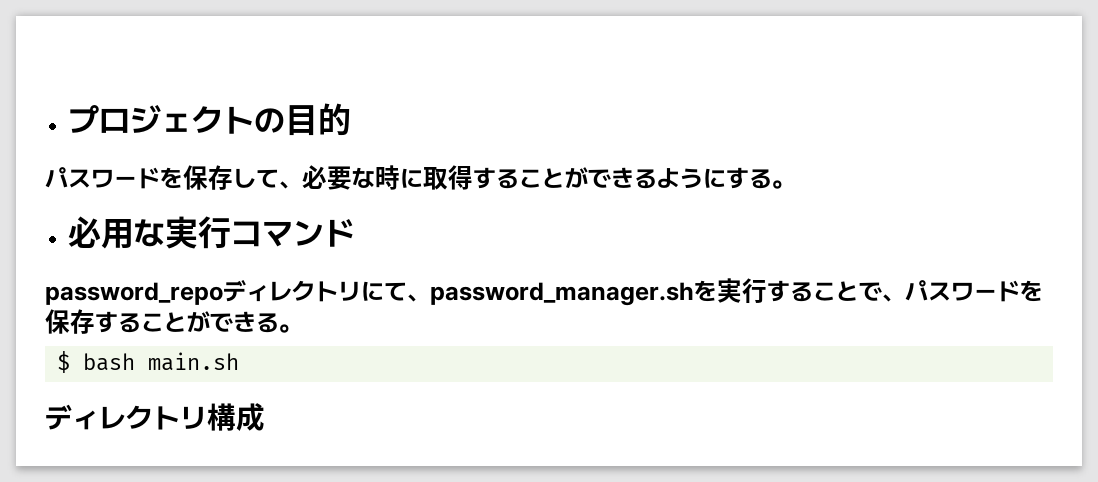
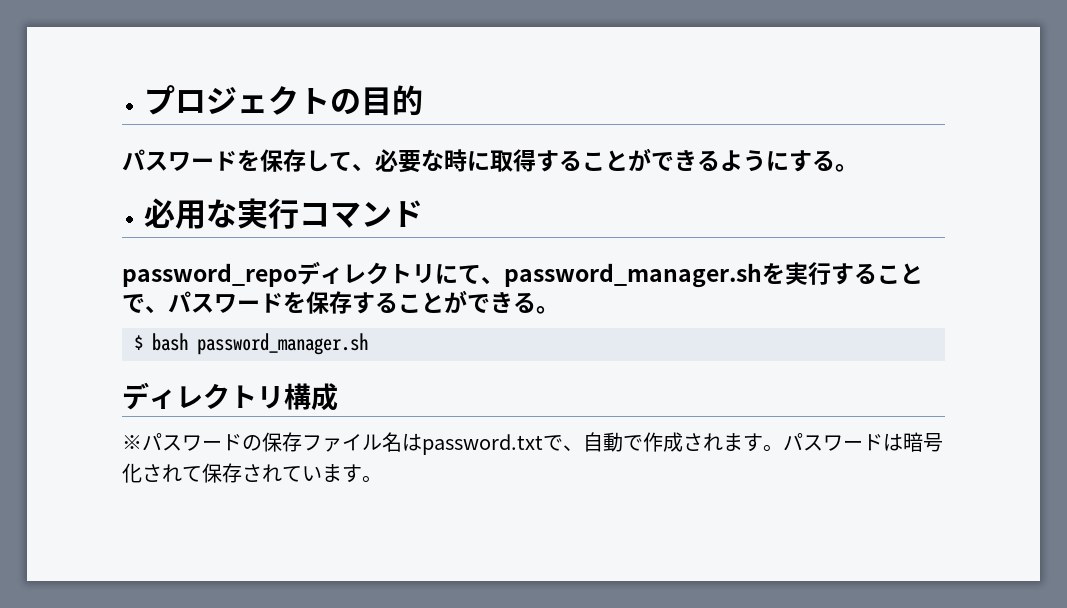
- $ bash main.sh
+ $ bash password_manager.sh
+ ※パスワードの保存ファイル名はpassword.txtで、自動で作成されます。パスワードは暗号化されて保存されています。

